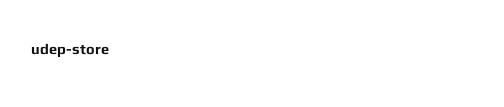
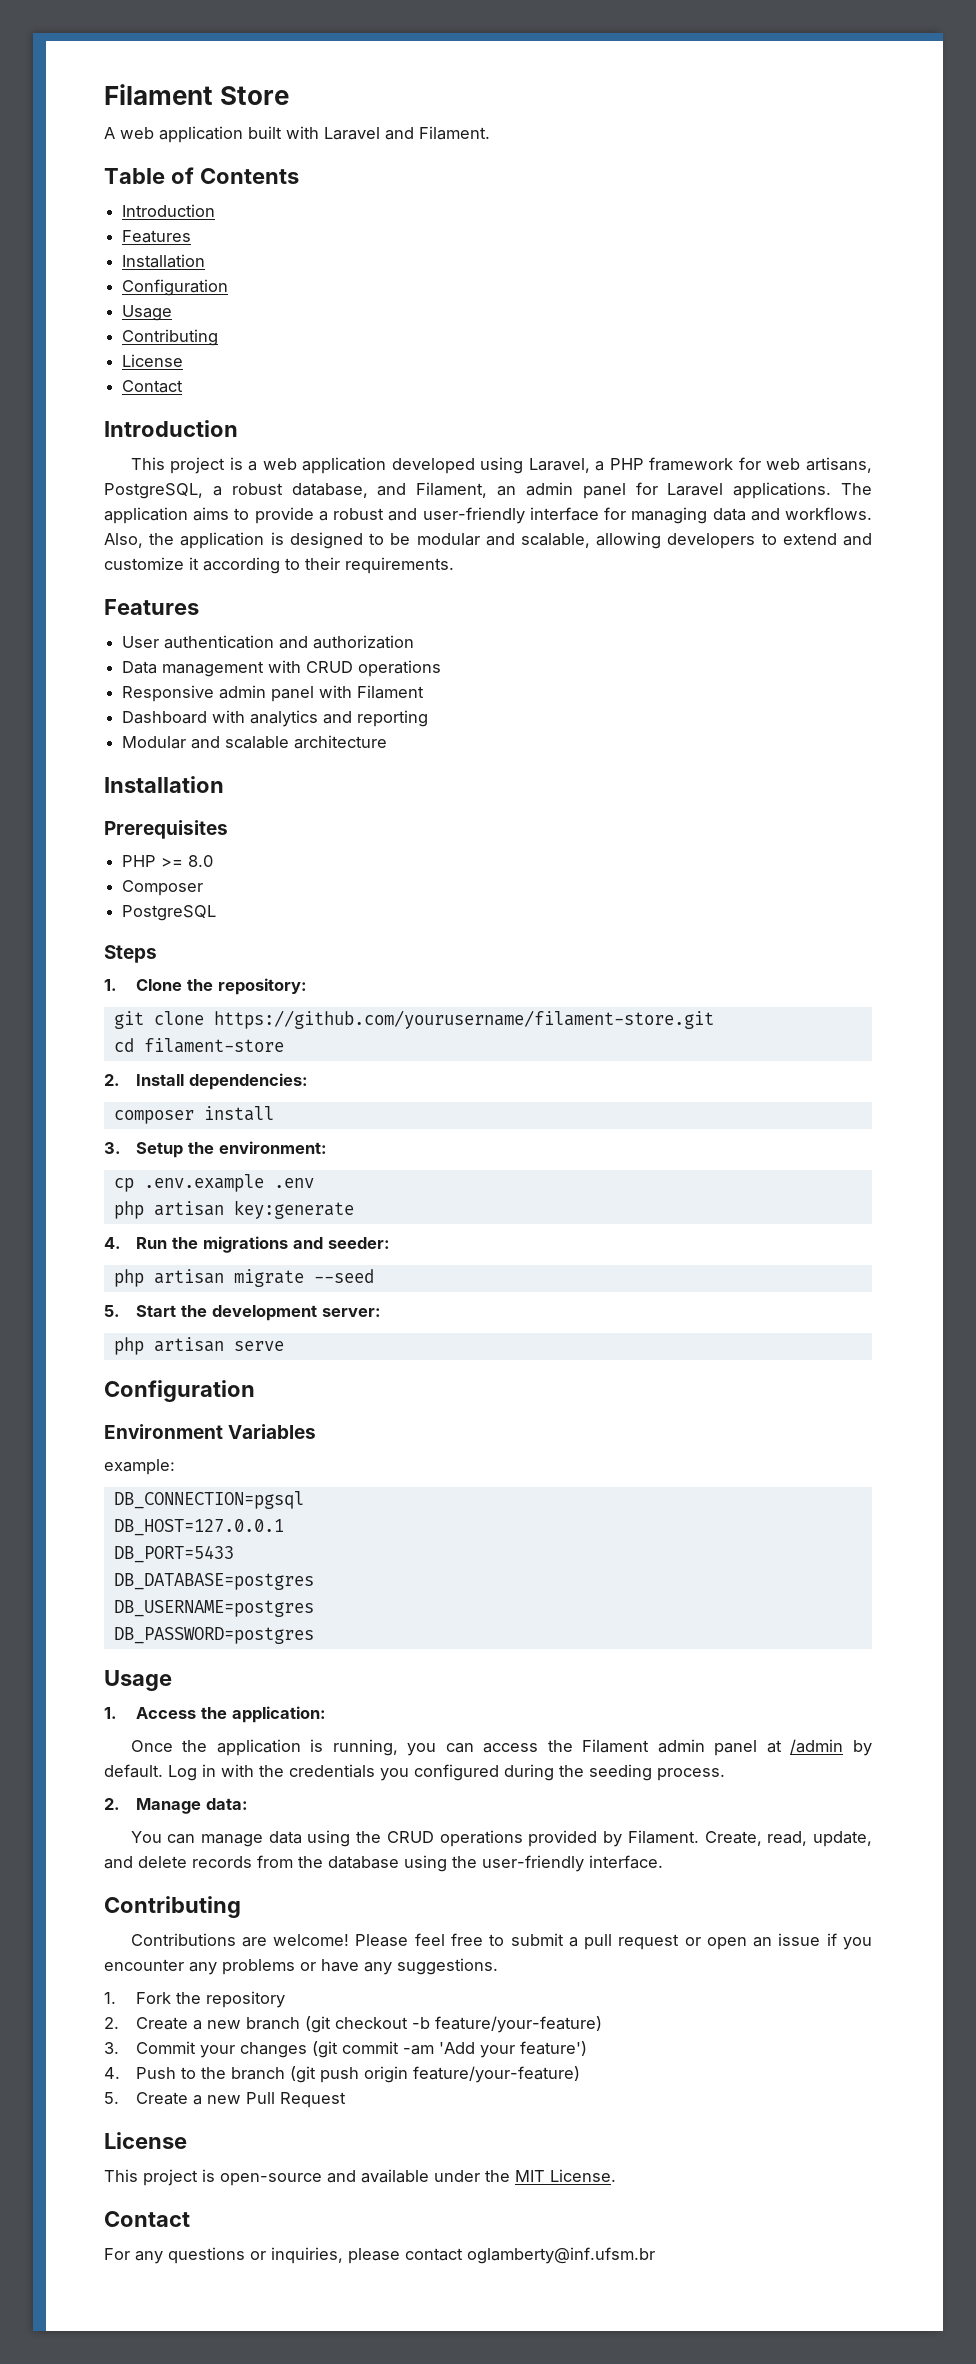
- udep-store
+ Filament Store
+ A web application built with Laravel and Filament.
+ Table of Contents
+ Introduction
+ Features
+ Installation
+ Configuration
+ Usage
+ Contributing
+ License
+ Contact
+ Introduction
+ This project is a web application developed using Laravel, a PHP framework for web artisans, PostgreSQL, a robust database, and Filament, an admin panel for Laravel applications. The application aims to provide a robust and user-friendly interface for managing data and workflows. Also, the application is designed to be modular and scalable, allowing developers to extend and customize it according to their requirements.
+ Features
+ User authentication and authorization
+ Data management with CRUD operations
+ Responsive admin panel with Filament
+ Dashboard with analytics and reporting
+ Modular and scalable architecture
+ Installation
+ Prerequisites
+ PHP >= 8.0
+ Composer
+ PostgreSQL
+ Steps
+ 1. Clone the repository:
+ git clone https://github.com/yourusername/filament-store.git
+ cd filament-store
+ 2. Install dependencies:
+ composer install
+ 3. Setup the environment:
+ cp .env.example .env
+ php artisan key:generate
+ 4. Run the migrations and seeder:
+ php artisan migrate --seed
+ 5. Start the development server:
+ php artisan serve
+ Configuration
+ Environment Variables
+ example:
+ DB_CONNECTION=pgsql
+ DB_HOST=127.0.0.1
+ DB_PORT=5433
+ DB_DATABASE=postgres
+ DB_USERNAME=postgres
+ DB_PASSWORD=postgres
+ Usage
+ 1. Access the application:
+ Once the application is running, you can access the Filament admin panel at /admin by default. Log in with the credentials you configured during the seeding process.
+ 2. Manage data:
+ You can manage data using the CRUD operations provided by Filament. Create, read, update, and delete records from the database using the user-friendly interface.
+ Contributing
+ Contributions are welcome! Please feel free to submit a pull request or open an issue if you encounter any problems or have any suggestions.
+ 1. Fork the repository
+ 2. Create a new branch (git checkout -b feature/your-feature)
+ 3. Commit your changes (git commit -am 'Add your feature')
+ 4. Push to the branch (git push origin feature/your-feature)
+ 5. Create a new Pull Request
+ License
+ This project is open-source and available under the MIT License.
+ Contact
+ For any questions or inquiries, please contact oglamberty@inf.ufsm.br

